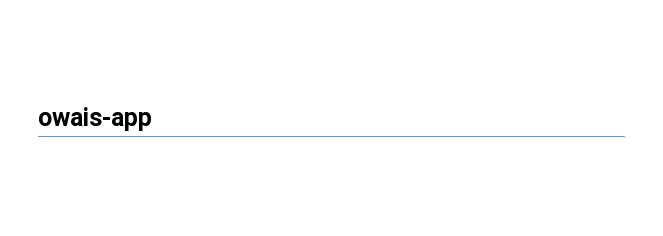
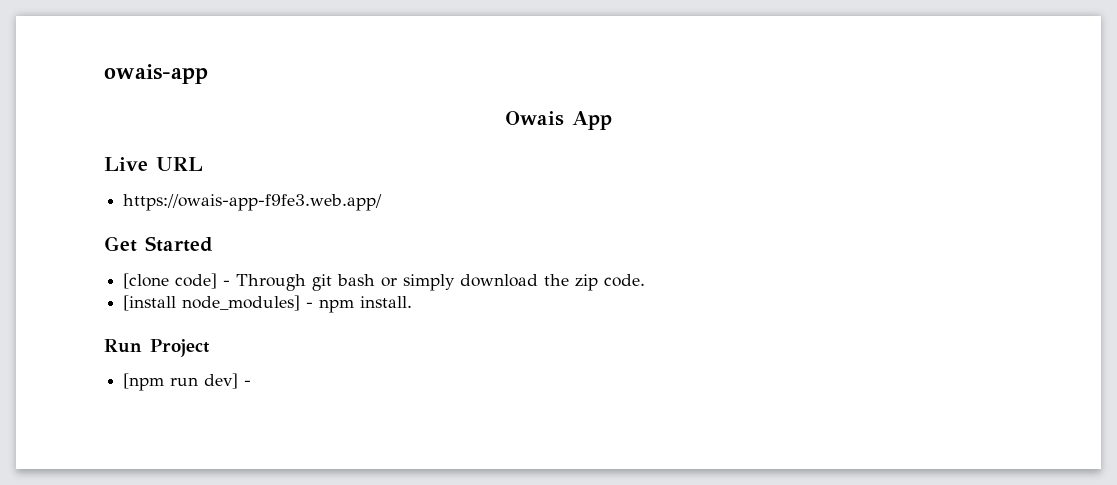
+ Owais App
+ Live URL
+ https://owais-app-f9fe3.web.app/
+ Get Started
+ [clone code] - Through git bash or simply download the zip code.
+ [install node_modules] - npm install.
+ Run Project
+ [npm run dev] -

